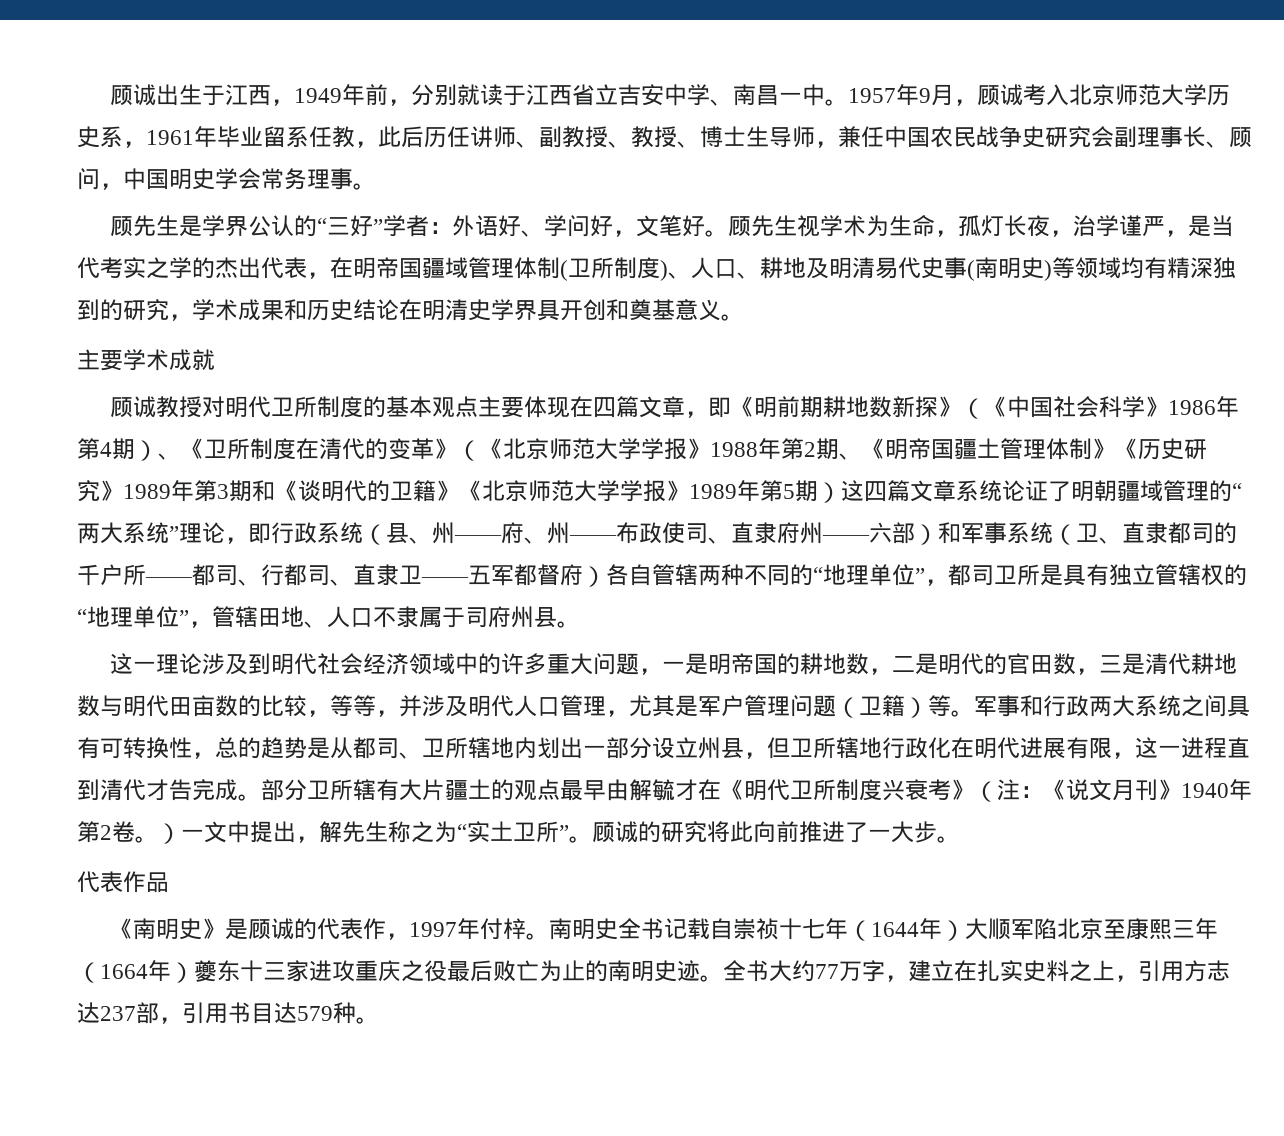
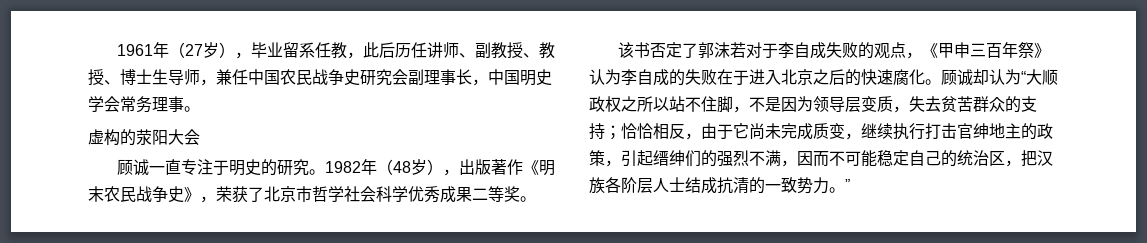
- 顾诚出生于江西，1949年前，分别就读于江西省立吉安中学、南昌一中。1957年9月，顾诚考入北京师范大学历史系，1961年毕业留系任教，此后历任讲师、副教授、教授、博士生导师，兼任中国农民战争史研究会副理事长、顾问，中国明史学会常务理事。
+ 1961年（27岁），毕业留系任教，此后历任讲师、副教授、教授、博士生导师，兼任中国农民战争史研究会副理事长，中国明史学会常务理事。
- 顾先生是学界公认的“三好”学者：外语好、学问好，文笔好。顾先生视学术为生命，孤灯长夜，治学谨严，是当代考实之学的杰出代表，在明帝国疆域管理体制(卫所制度)、人口、耕地及明清易代史事(南明史)等领域均有精深独到的研究，学术成果和历史结论在明清史学界具开创和奠基意义。
- 主要学术成就
- 顾诚教授对明代卫所制度的基本观点主要体现在四篇文章，即《明前期耕地数新探》（《中国社会科学》1986年第4期）、《卫所制度在清代的变革》（《北京师范大学学报》1988年第2期、《明帝国疆土管理体制》《历史研究》1989年第3期和《谈明代的卫籍》《北京师范大学学报》1989年第5期）这四篇文章系统论证了明朝疆域管理的“两大系统”理论，即行政系统（县、州——府、州——布政使司、直隶府州——六部）和军事系统（卫、直隶都司的千户所——都司、行都司、直隶卫——五军都督府）各自管辖两种不同的“地理单位”，都司卫所是具有独立管辖权的“地理单位”，管辖田地、人口不隶属于司府州县。
- 这一理论涉及到明代社会经济领域中的许多重大问题，一是明帝国的耕地数，二是明代的官田数，三是清代耕地数与明代田亩数的比较，等等，并涉及明代人口管理，尤其是军户管理问题（卫籍）等。军事和行政两大系统之间具有可转换性，总的趋势是从都司、卫所辖地内划出一部分设立州县，但卫所辖地行政化在明代进展有限，这一进程直到清代才告完成。部分卫所辖有大片疆土的观点最早由解毓才在《明代卫所制度兴衰考》（注：《说文月刊》1940年第2卷。）一文中提出，解先生称之为“实土卫所”。顾诚的研究将此向前推进了一大步。
- 代表作品
- 《南明史》是顾诚的代表作，1997年付梓。南明史全书记载自崇祯十七年（1644年）大顺军陷北京至康熙三年（1664年）夔东十三家进攻重庆之役最后败亡为止的南明史迹。全书大约77万字，建立在扎实史料之上，引用方志达237部，引用书目达579种。
+ 虚构的荥阳大会
+ 顾诚一直专注于明史的研究。1982年（48岁），出版著作《明末农民战争史》，荣获了北京市哲学社会科学优秀成果二等奖。
+ 该书否定了郭沫若对于李自成失败的观点，《甲申三百年祭》认为李自成的失败在于进入北京之后的快速腐化。顾诚却认为“大顺政权之所以站不住脚，不是因为领导层变质，失去贫苦群众的支持；恰恰相反，由于它尚未完成质变，继续执行打击官绅地主的政策，引起缙绅们的强烈不满，因而不可能稳定自己的统治区，把汉族各阶层人士结成抗清的一致势力。”

